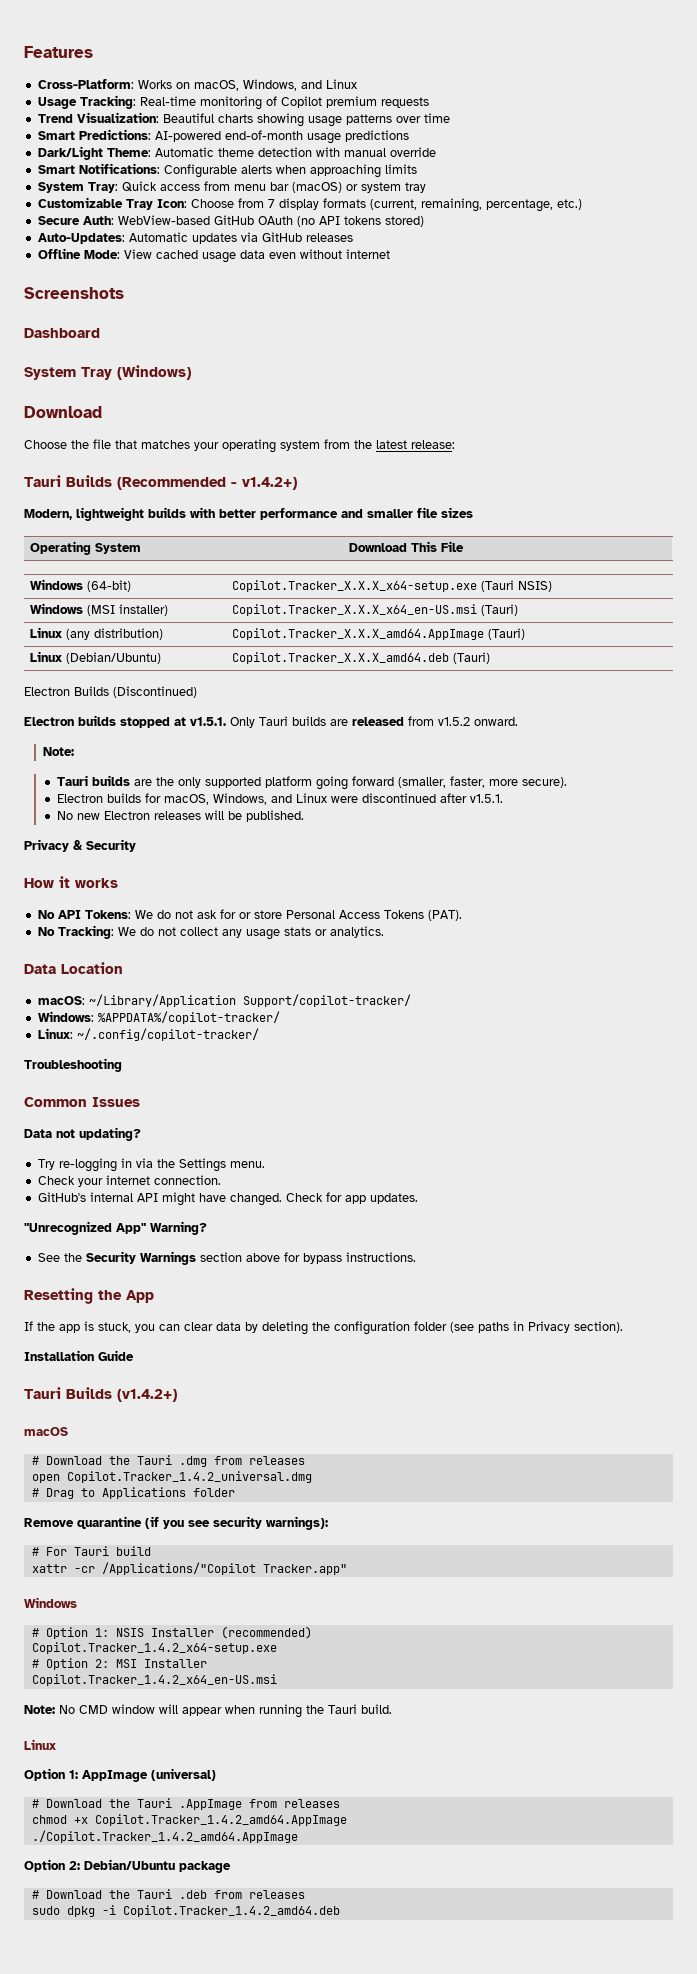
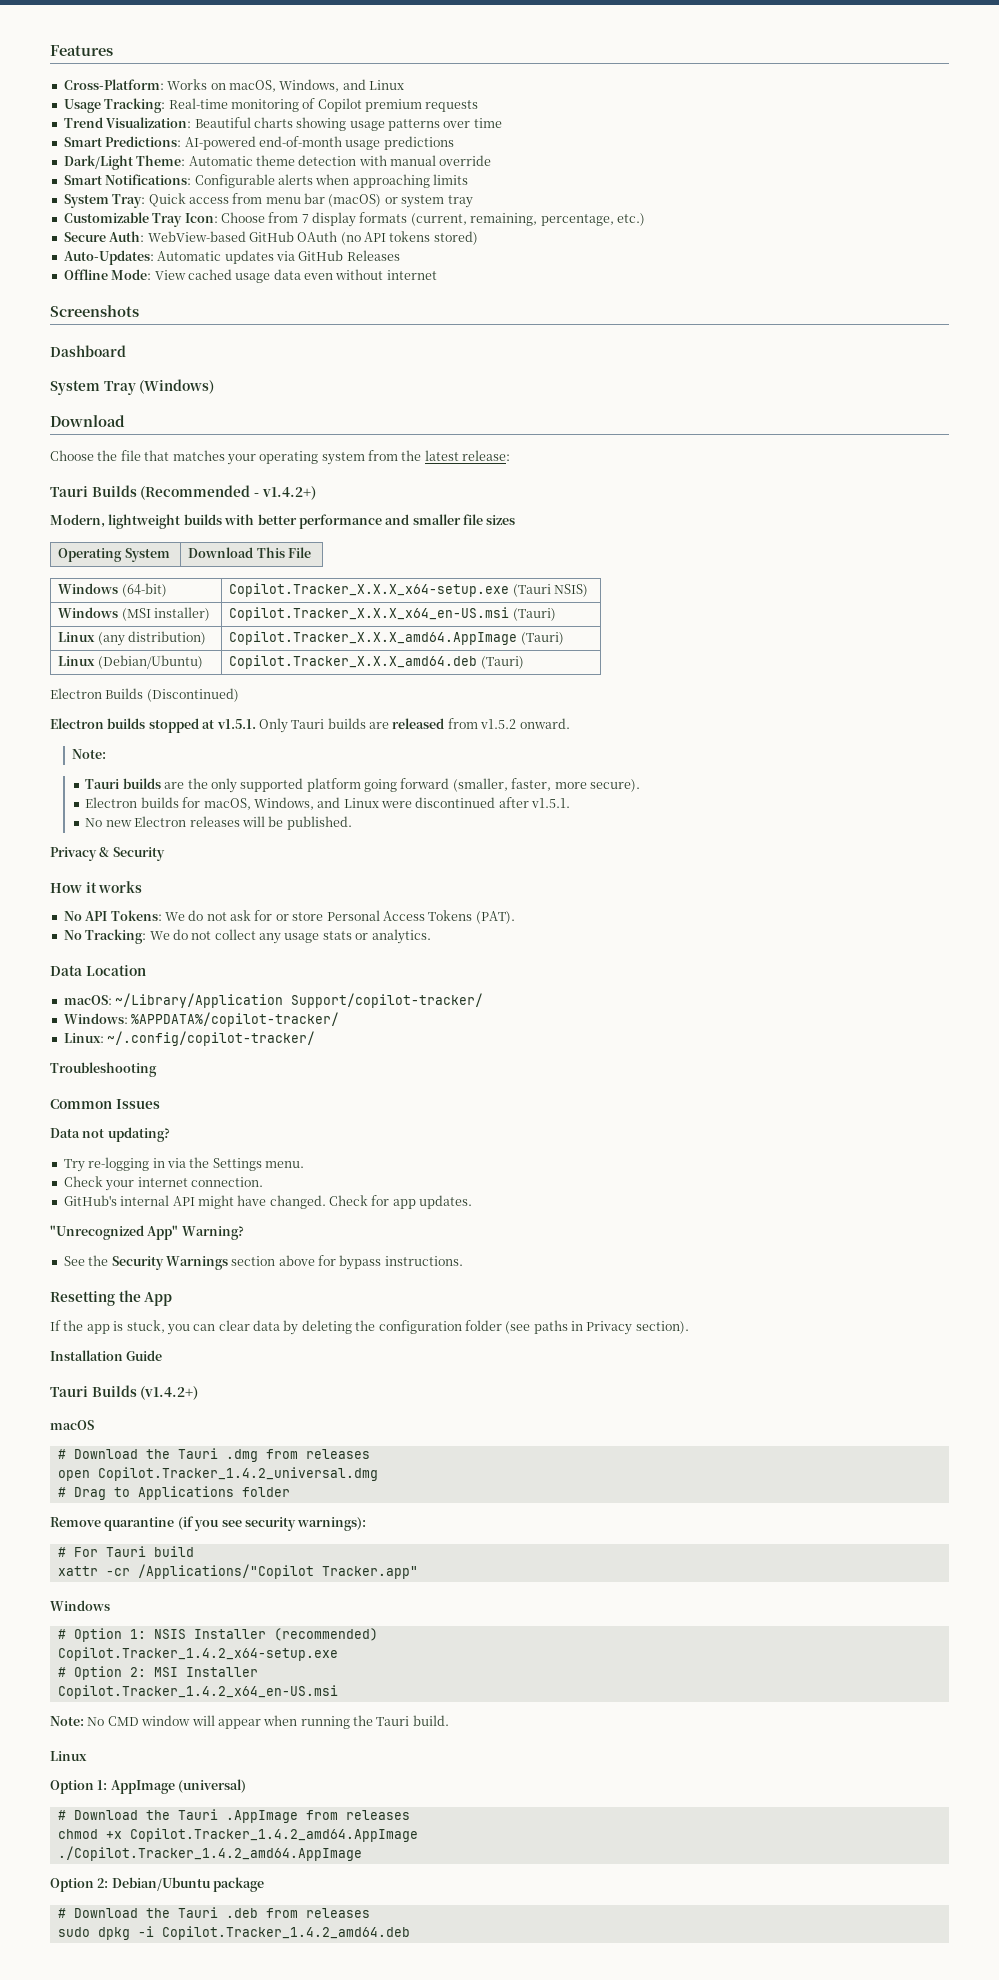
- Auto-Updates: Automatic updates via GitHub releases
+ Auto-Updates: Automatic updates via GitHub Releases

